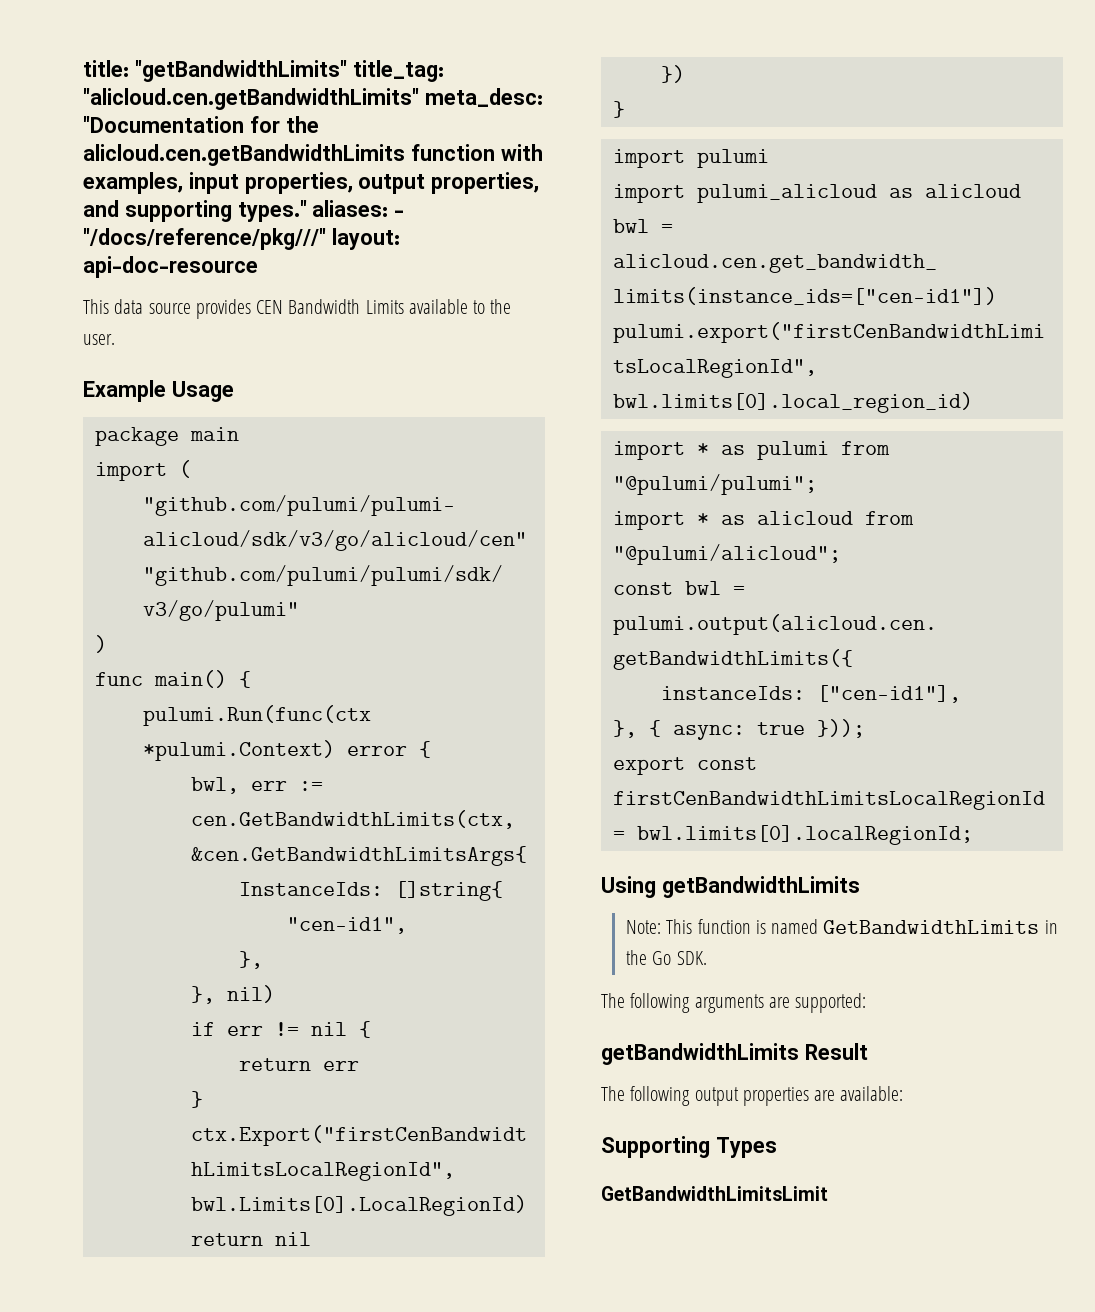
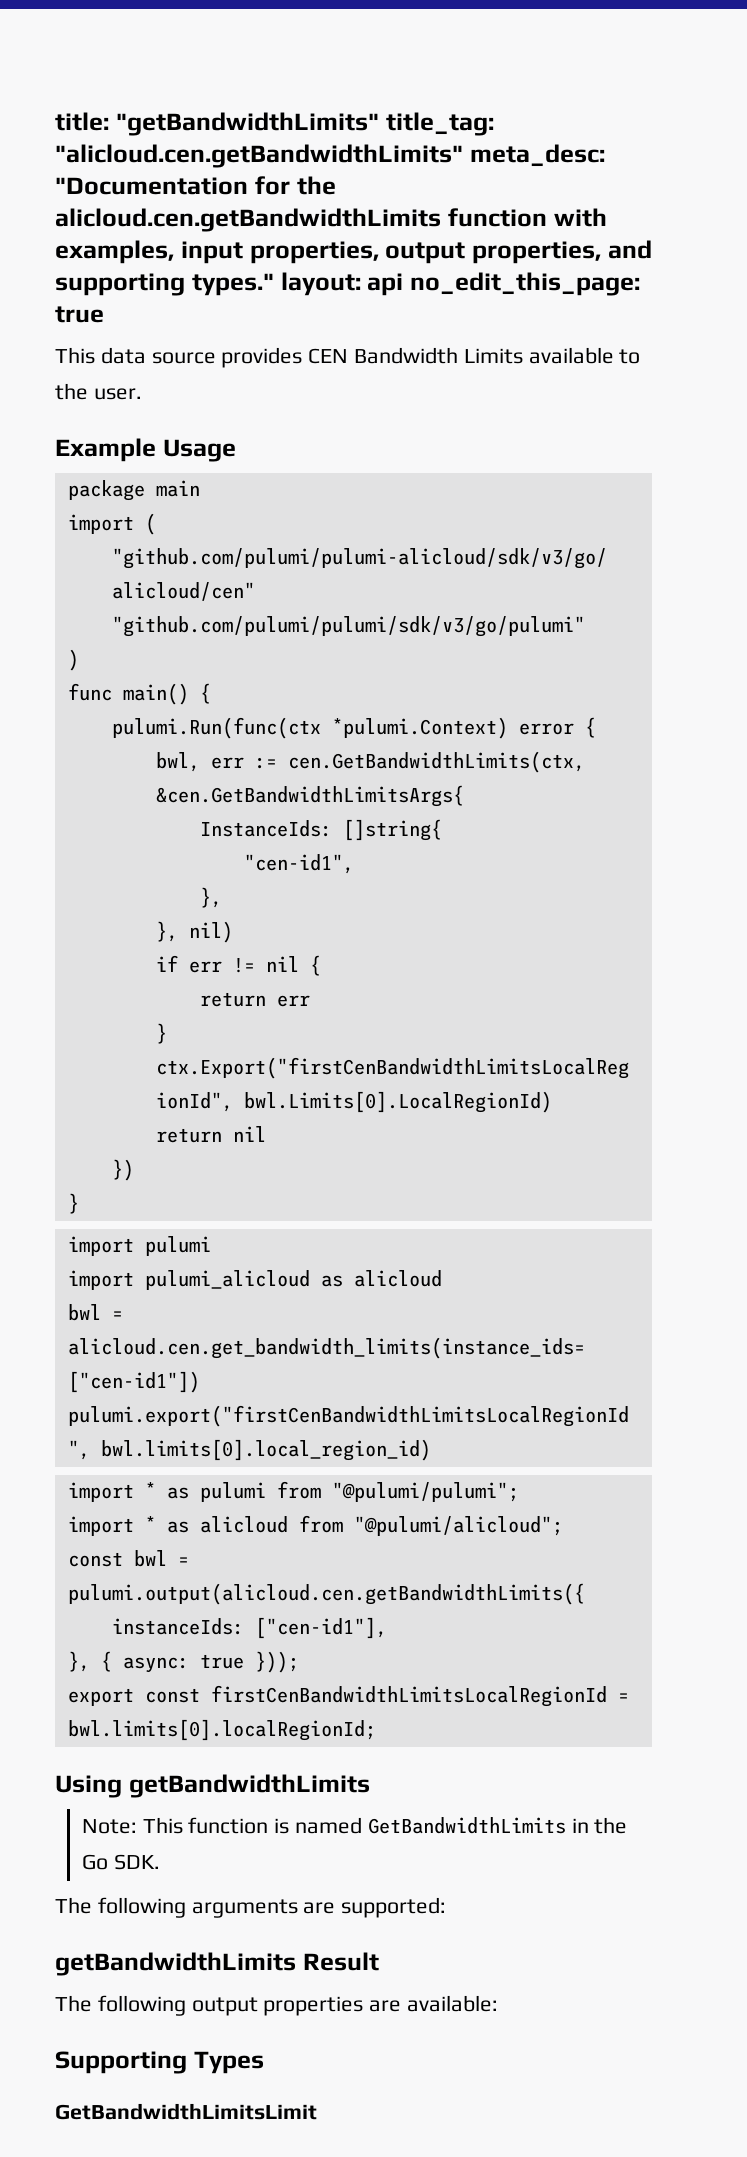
- title: "getBandwidthLimits" title_tag: "alicloud.cen.getBandwidthLimits" meta_desc: "Documentation for the alicloud.cen.getBandwidthLimits function with examples, input properties, output properties, and supporting types." aliases: - "/docs/reference/pkg///" layout: api-doc-resource
+ title: "getBandwidthLimits" title_tag: "alicloud.cen.getBandwidthLimits" meta_desc: "Documentation for the alicloud.cen.getBandwidthLimits function with examples, input properties, output properties, and supporting types." layout: api no_edit_this_page: true

